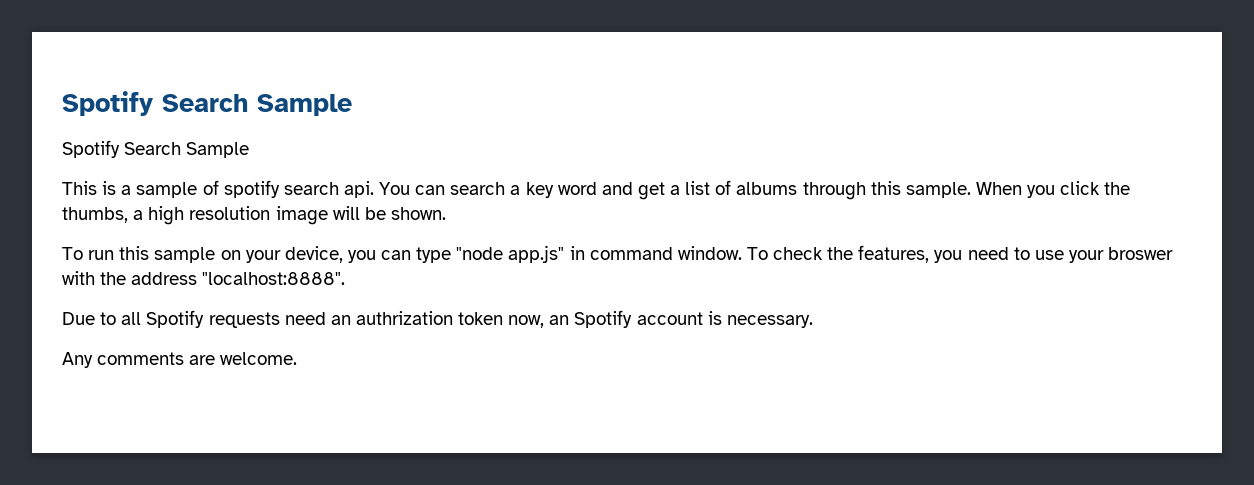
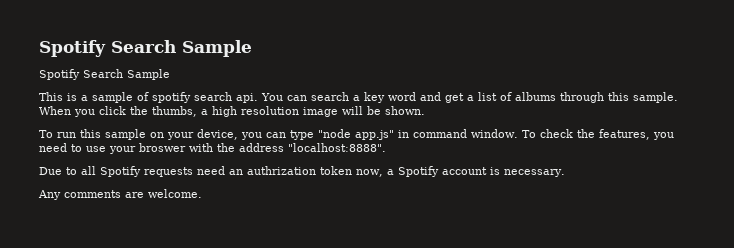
- Due to all Spotify requests need an authrization token now, an Spotify account is necessary.
+ Due to all Spotify requests need an authrization token now, a Spotify account is necessary.

